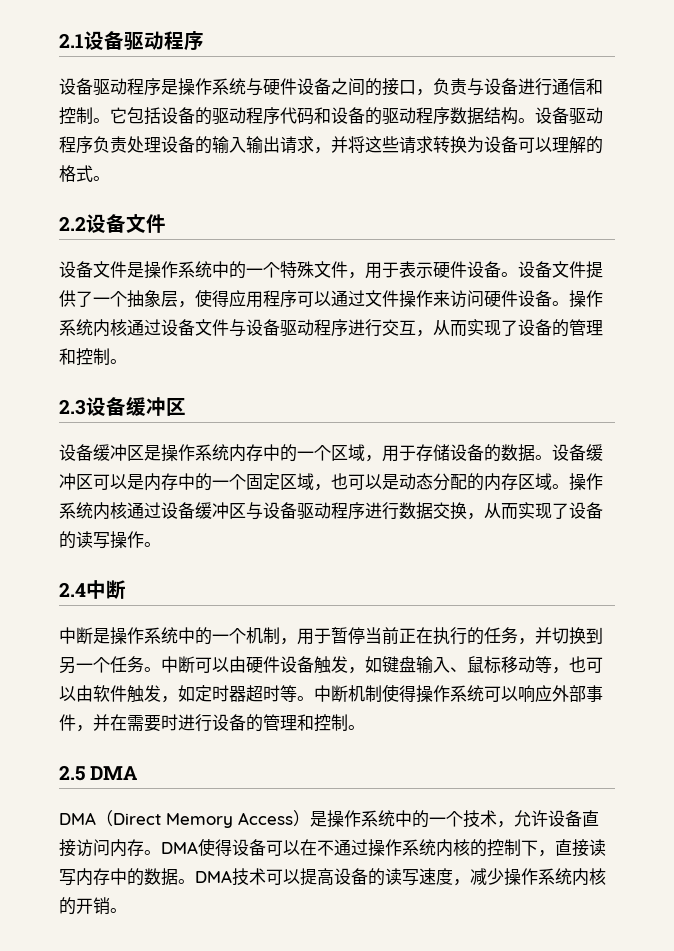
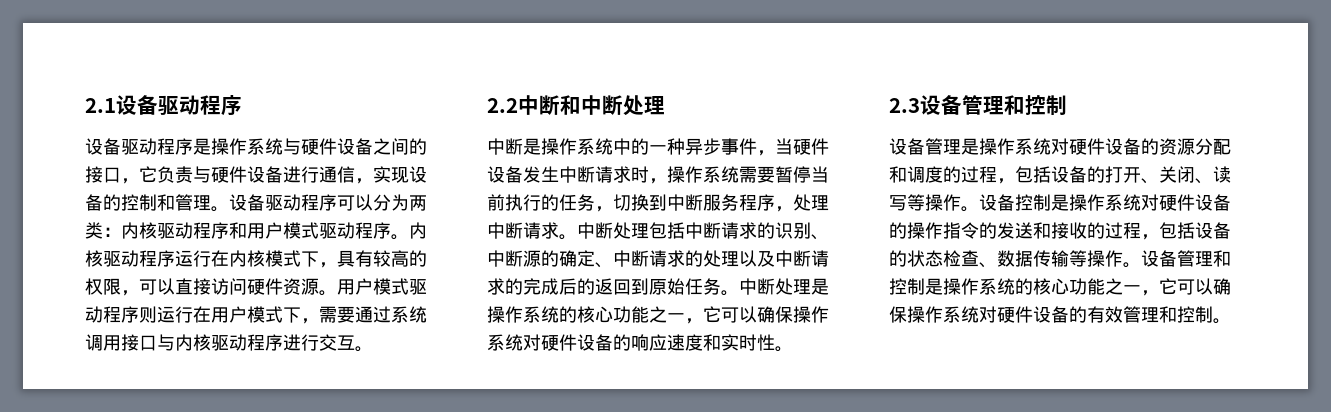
- 设备驱动程序是操作系统与硬件设备之间的接口，负责与设备进行通信和控制。它包括设备的驱动程序代码和设备的驱动程序数据结构。设备驱动程序负责处理设备的输入输出请求，并将这些请求转换为设备可以理解的格式。
- 2.2设备文件
- 设备文件是操作系统中的一个特殊文件，用于表示硬件设备。设备文件提供了一个抽象层，使得应用程序可以通过文件操作来访问硬件设备。操作系统内核通过设备文件与设备驱动程序进行交互，从而实现了设备的管理和控制。
- 2.3设备缓冲区
- 设备缓冲区是操作系统内存中的一个区域，用于存储设备的数据。设备缓冲区可以是内存中的一个固定区域，也可以是动态分配的内存区域。操作系统内核通过设备缓冲区与设备驱动程序进行数据交换，从而实现了设备的读写操作。
- 2.4中断
+ 设备驱动程序是操作系统与硬件设备之间的接口，它负责与硬件设备进行通信，实现设备的控制和管理。设备驱动程序可以分为两类：内核驱动程序和用户模式驱动程序。内核驱动程序运行在内核模式下，具有较高的权限，可以直接访问硬件资源。用户模式驱动程序则运行在用户模式下，需要通过系统调用接口与内核驱动程序进行交互。
+ 2.2中断和中断处理
- 中断是操作系统中的一个机制，用于暂停当前正在执行的任务，并切换到另一个任务。中断可以由硬件设备触发，如键盘输入、鼠标移动等，也可以由软件触发，如定时器超时等。中断机制使得操作系统可以响应外部事件，并在需要时进行设备的管理和控制。
- 2.5 DMA
- DMA（Direct Memory Access）是操作系统中的一个技术，允许设备直接访问内存。DMA使得设备可以在不通过操作系统内核的控制下，直接读写内存中的数据。DMA技术可以提高设备的读写速度，减少操作系统内核的开销。
+ 中断是操作系统中的一种异步事件，当硬件设备发生中断请求时，操作系统需要暂停当前执行的任务，切换到中断服务程序，处理中断请求。中断处理包括中断请求的识别、中断源的确定、中断请求的处理以及中断请求的完成后的返回到原始任务。中断处理是操作系统的核心功能之一，它可以确保操作系统对硬件设备的响应速度和实时性。
+ 2.3设备管理和控制
+ 设备管理是操作系统对硬件设备的资源分配和调度的过程，包括设备的打开、关闭、读写等操作。设备控制是操作系统对硬件设备的操作指令的发送和接收的过程，包括设备的状态检查、数据传输等操作。设备管理和控制是操作系统的核心功能之一，它可以确保操作系统对硬件设备的有效管理和控制。

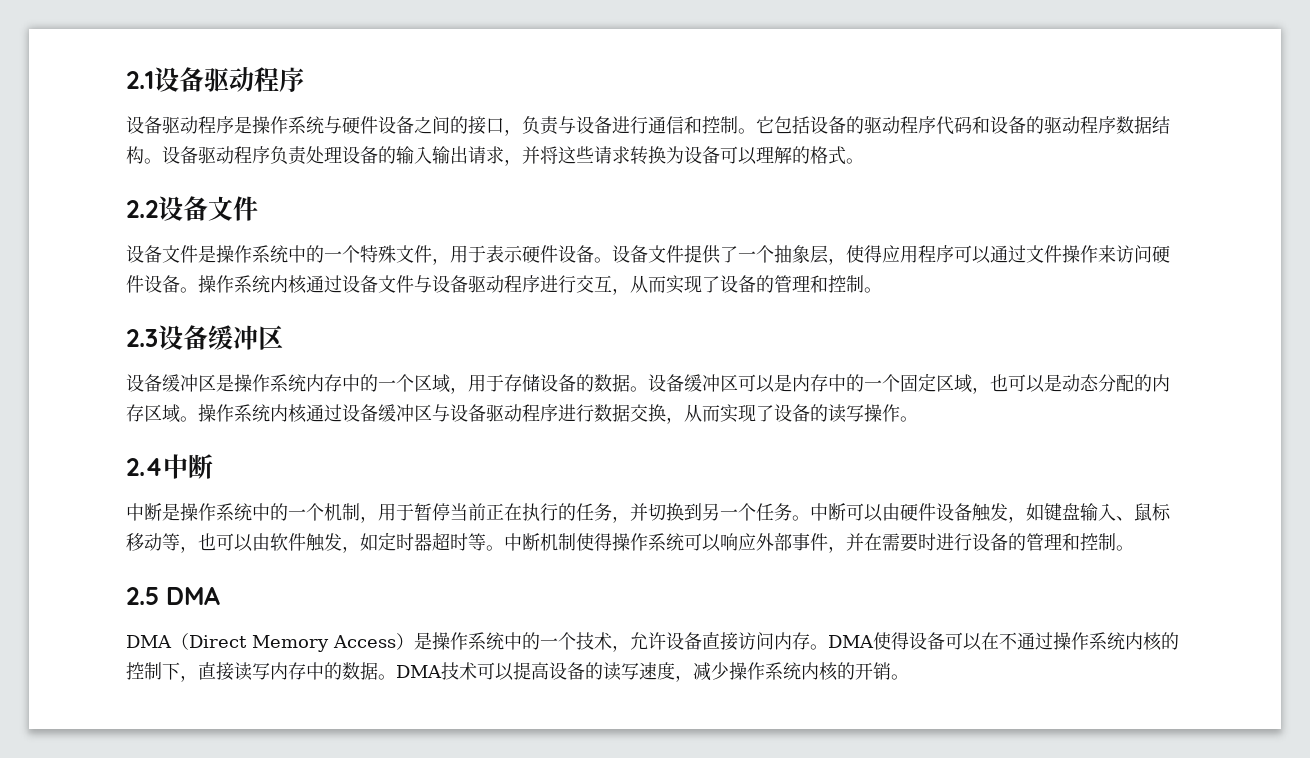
- 设备驱动程序是操作系统与硬件设备之间的接口，它负责与硬件设备进行通信，实现设备的控制和管理。设备驱动程序可以分为两类：内核驱动程序和用户模式驱动程序。内核驱动程序运行在内核模式下，具有较高的权限，可以直接访问硬件资源。用户模式驱动程序则运行在用户模式下，需要通过系统调用接口与内核驱动程序进行交互。
- 2.2中断和中断处理
+ 设备驱动程序是操作系统与硬件设备之间的接口，负责与设备进行通信和控制。它包括设备的驱动程序代码和设备的驱动程序数据结构。设备驱动程序负责处理设备的输入输出请求，并将这些请求转换为设备可以理解的格式。
+ 2.2设备文件
+ 设备文件是操作系统中的一个特殊文件，用于表示硬件设备。设备文件提供了一个抽象层，使得应用程序可以通过文件操作来访问硬件设备。操作系统内核通过设备文件与设备驱动程序进行交互，从而实现了设备的管理和控制。
+ 2.3设备缓冲区
+ 设备缓冲区是操作系统内存中的一个区域，用于存储设备的数据。设备缓冲区可以是内存中的一个固定区域，也可以是动态分配的内存区域。操作系统内核通过设备缓冲区与设备驱动程序进行数据交换，从而实现了设备的读写操作。
+ 2.4中断
- 中断是操作系统中的一种异步事件，当硬件设备发生中断请求时，操作系统需要暂停当前执行的任务，切换到中断服务程序，处理中断请求。中断处理包括中断请求的识别、中断源的确定、中断请求的处理以及中断请求的完成后的返回到原始任务。中断处理是操作系统的核心功能之一，它可以确保操作系统对硬件设备的响应速度和实时性。
- 2.3设备管理和控制
- 设备管理是操作系统对硬件设备的资源分配和调度的过程，包括设备的打开、关闭、读写等操作。设备控制是操作系统对硬件设备的操作指令的发送和接收的过程，包括设备的状态检查、数据传输等操作。设备管理和控制是操作系统的核心功能之一，它可以确保操作系统对硬件设备的有效管理和控制。
+ 中断是操作系统中的一个机制，用于暂停当前正在执行的任务，并切换到另一个任务。中断可以由硬件设备触发，如键盘输入、鼠标移动等，也可以由软件触发，如定时器超时等。中断机制使得操作系统可以响应外部事件，并在需要时进行设备的管理和控制。
+ 2.5 DMA
+ DMA（Direct Memory Access）是操作系统中的一个技术，允许设备直接访问内存。DMA使得设备可以在不通过操作系统内核的控制下，直接读写内存中的数据。DMA技术可以提高设备的读写速度，减少操作系统内核的开销。

